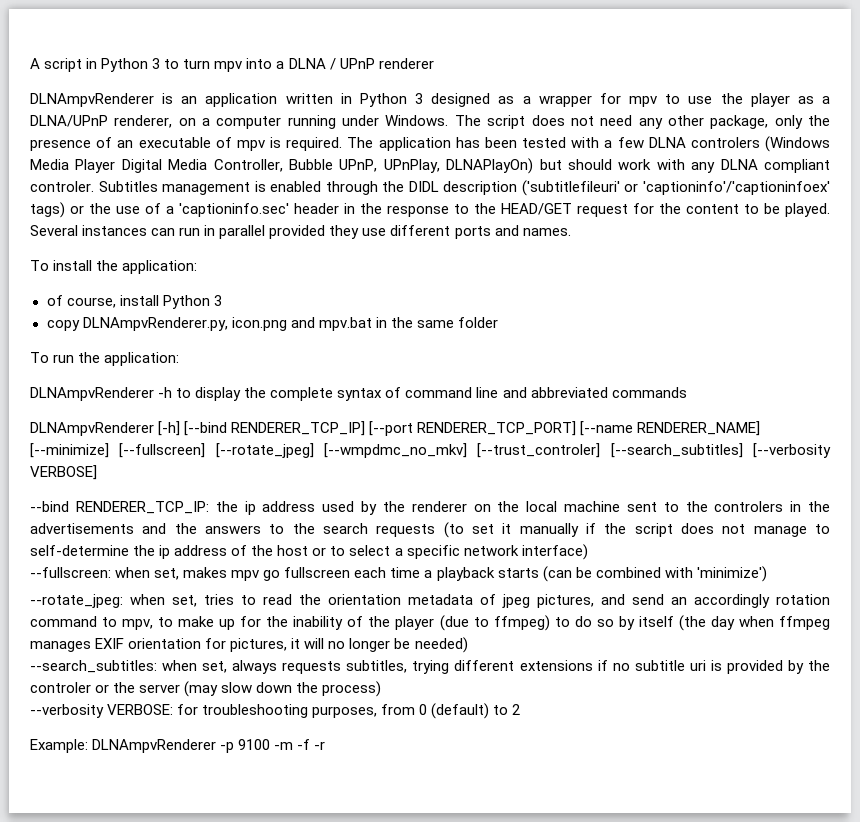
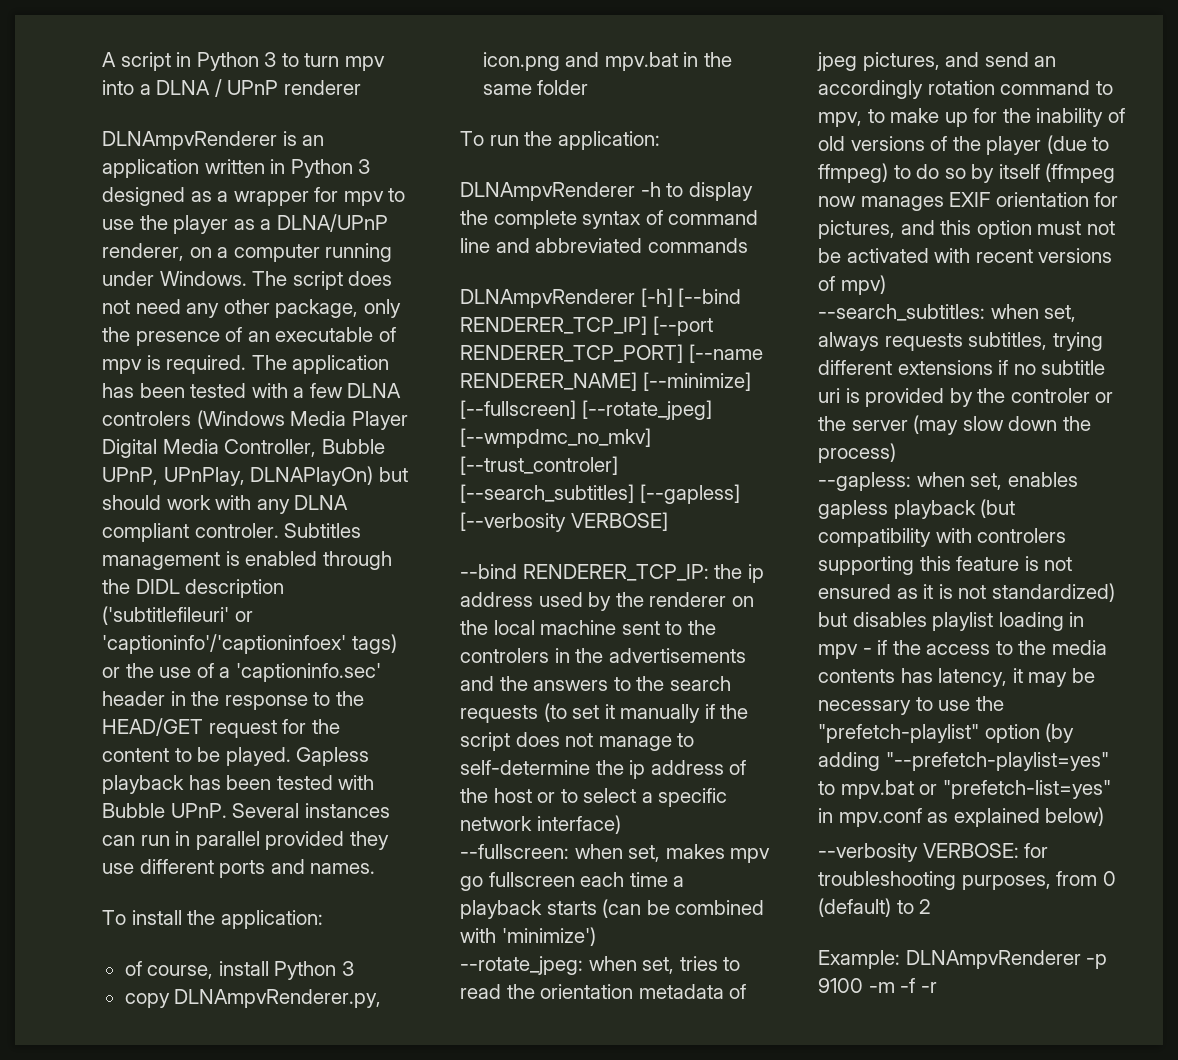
+ Gapless playback has been tested with Bubble UPnP.
- DLNAmpvRenderer [-h] [--bind RENDERER_TCP_IP] [--port RENDERER_TCP_PORT] [--name RENDERER_NAME] [--minimize] [--fullscreen] [--rotate_jpeg] [--wmpdmc_no_mkv] [--trust_controler] [--search_subtitles] [--verbosity VERBOSE]
+ DLNAmpvRenderer [-h] [--bind RENDERER_TCP_IP] [--port RENDERER_TCP_PORT] [--name RENDERER_NAME] [--minimize] [--fullscreen] [--rotate_jpeg] [--wmpdmc_no_mkv] [--trust_controler] [--search_subtitles] [--gapless] [--verbosity VERBOSE]
- --rotate_jpeg: when set, tries to read the orientation metadata of jpeg pictures, and send an accordingly rotation command to mpv, to make up for the inability of the player (due to ffmpeg) to do so by itself (the day when ffmpeg manages EXIF orientation for pictures, it will no longer be needed)
+ --rotate_jpeg: when set, tries to read the orientation metadata of jpeg pictures, and send an accordingly rotation command to mpv, to make up for the inability of old versions of the player (due to ffmpeg) to do so by itself (ffmpeg now manages EXIF orientation for pictures, and this option must not be activated with recent versions of mpv)
+ --gapless: when set, enables gapless playback (but compatibility with controlers supporting this feature is not ensured as it is not standardized) but disables playlist loading in mpv - if the access to the media contents has latency, it may be necessary to use the "prefetch-playlist" option (by adding "--prefetch-playlist=yes" to mpv.bat or "prefetch-list=yes" in mpv.conf as explained below)

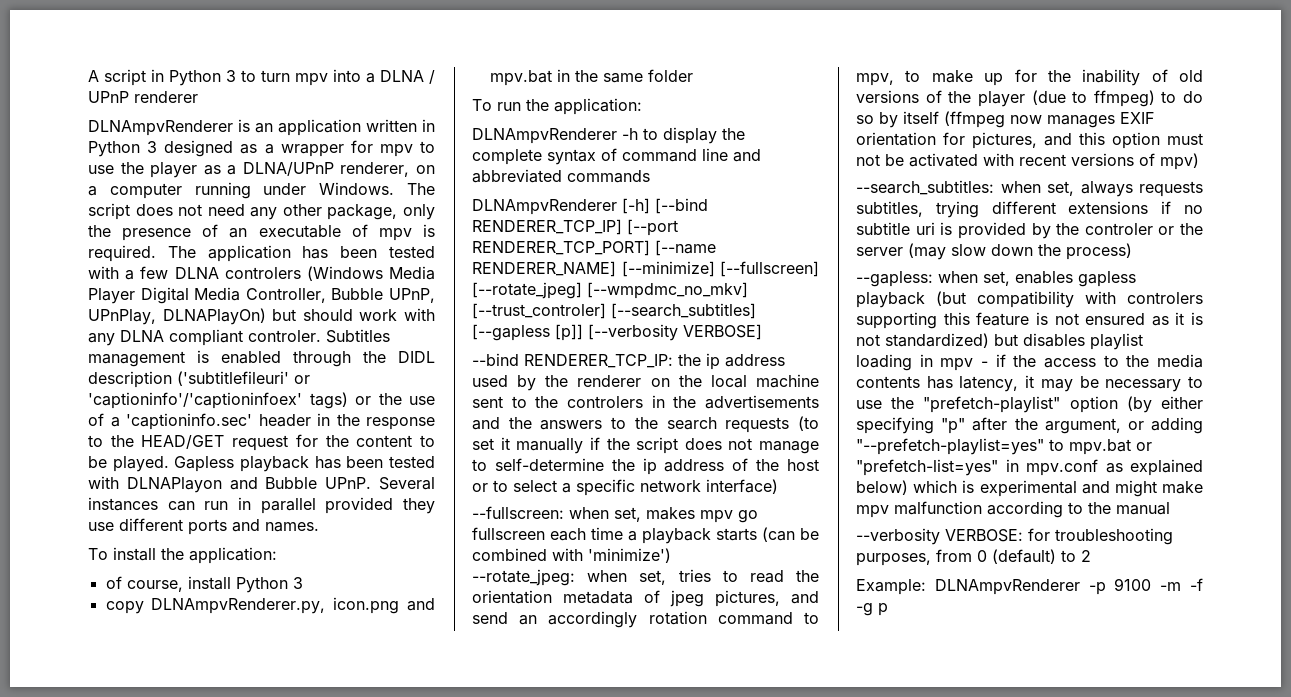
- Gapless playback has been tested with Bubble UPnP.
+ Gapless playback has been tested with DLNAPlayon and Bubble UPnP.
- DLNAmpvRenderer [-h] [--bind RENDERER_TCP_IP] [--port RENDERER_TCP_PORT] [--name RENDERER_NAME] [--minimize] [--fullscreen] [--rotate_jpeg] [--wmpdmc_no_mkv] [--trust_controler] [--search_subtitles] [--gapless] [--verbosity VERBOSE]
+ DLNAmpvRenderer [-h] [--bind RENDERER_TCP_IP] [--port RENDERER_TCP_PORT] [--name RENDERER_NAME] [--minimize] [--fullscreen] [--rotate_jpeg] [--wmpdmc_no_mkv] [--trust_controler] [--search_subtitles] [--gapless [p]] [--verbosity VERBOSE]
- --gapless: when set, enables gapless playback (but compatibility with controlers supporting this feature is not ensured as it is not standardized) but disables playlist loading in mpv - if the access to the media contents has latency, it may be necessary to use the "prefetch-playlist" option (by adding "--prefetch-playlist=yes" to mpv.bat or "prefetch-list=yes" in mpv.conf as explained below)
+ --gapless: when set, enables gapless playback (but compatibility with controlers supporting this feature is not ensured as it is not standardized) but disables playlist loading in mpv - if the access to the media contents has latency, it may be necessary to use the "prefetch-playlist" option (by either specifying "p" after the argument, or adding "--prefetch-playlist=yes" to mpv.bat or "prefetch-list=yes" in mpv.conf as explained below) which is experimental and might make mpv malfunction according to the manual
- Example: DLNAmpvRenderer -p 9100 -m -f -r
+ Example: DLNAmpvRenderer -p 9100 -m -f -g p

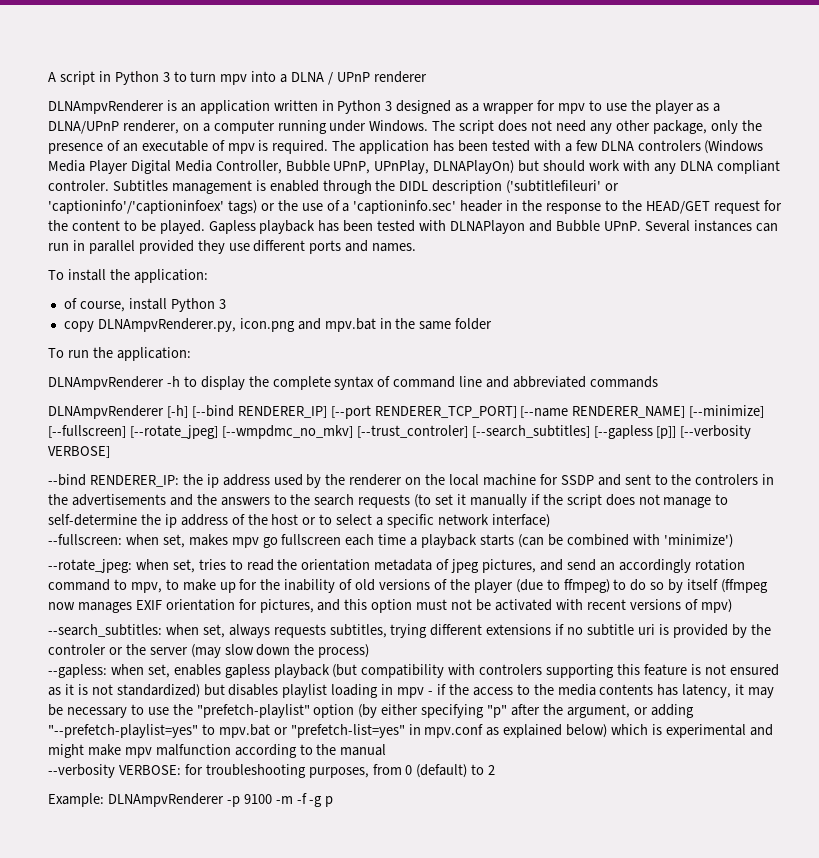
- DLNAmpvRenderer [-h] [--bind RENDERER_TCP_IP] [--port RENDERER_TCP_PORT] [--name RENDERER_NAME] [--minimize] [--fullscreen] [--rotate_jpeg] [--wmpdmc_no_mkv] [--trust_controler] [--search_subtitles] [--gapless [p]] [--verbosity VERBOSE]
+ DLNAmpvRenderer [-h] [--bind RENDERER_IP] [--port RENDERER_TCP_PORT] [--name RENDERER_NAME] [--minimize] [--fullscreen] [--rotate_jpeg] [--wmpdmc_no_mkv] [--trust_controler] [--search_subtitles] [--gapless [p]] [--verbosity VERBOSE]
- --bind RENDERER_TCP_IP: the ip address used by the renderer on the local machine sent to the controlers in the advertisements and the answers to the search requests (to set it manually if the script does not manage to self-determine the ip address of the host or to select a specific network interface)
+ --bind RENDERER_IP: the ip address used by the renderer on the local machine for SSDP and sent to the controlers in the advertisements and the answers to the search requests (to set it manually if the script does not manage to self-determine the ip address of the host or to select a specific network interface)

